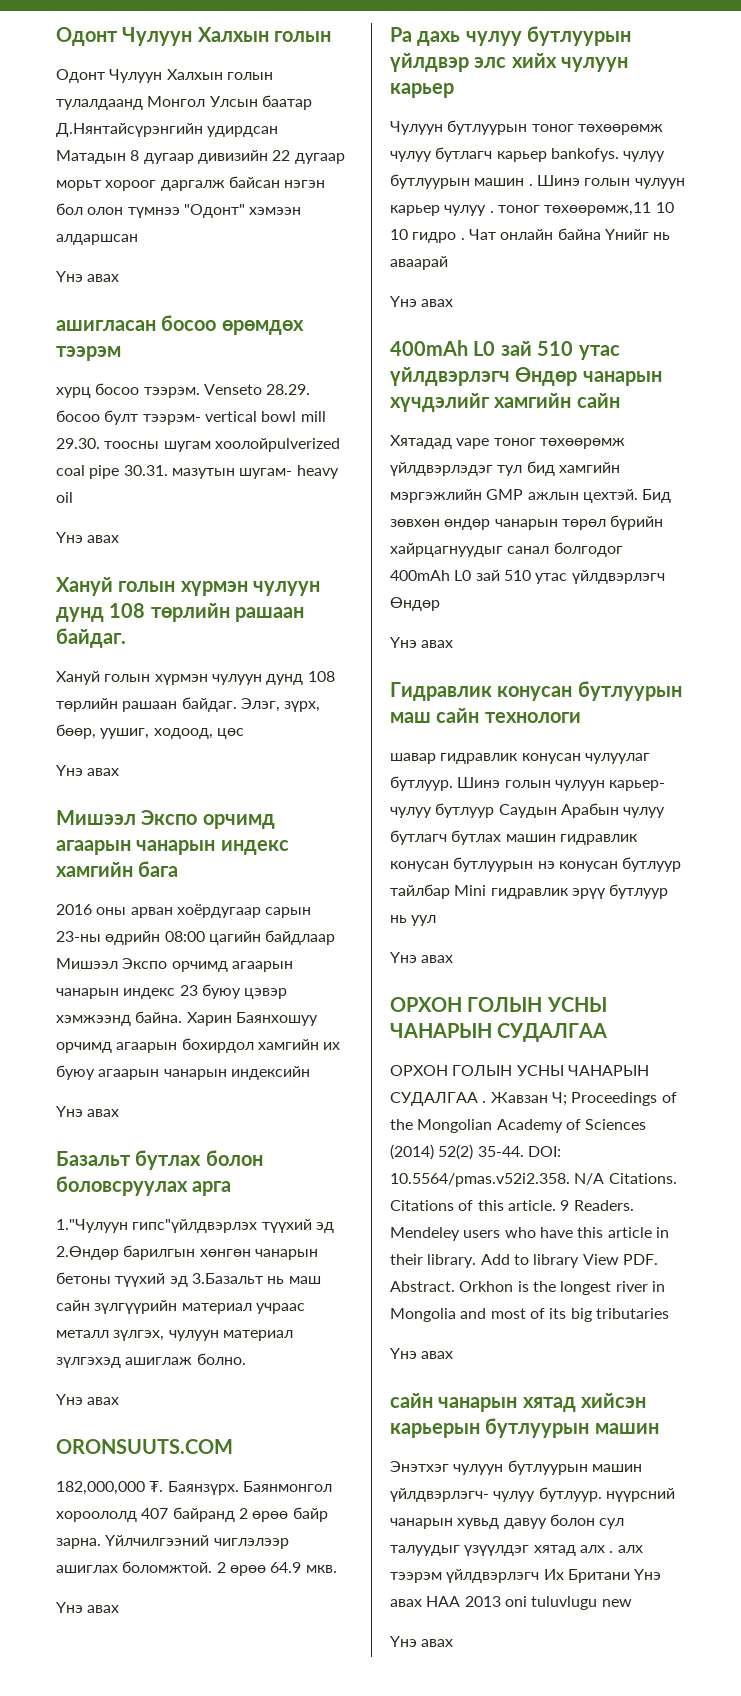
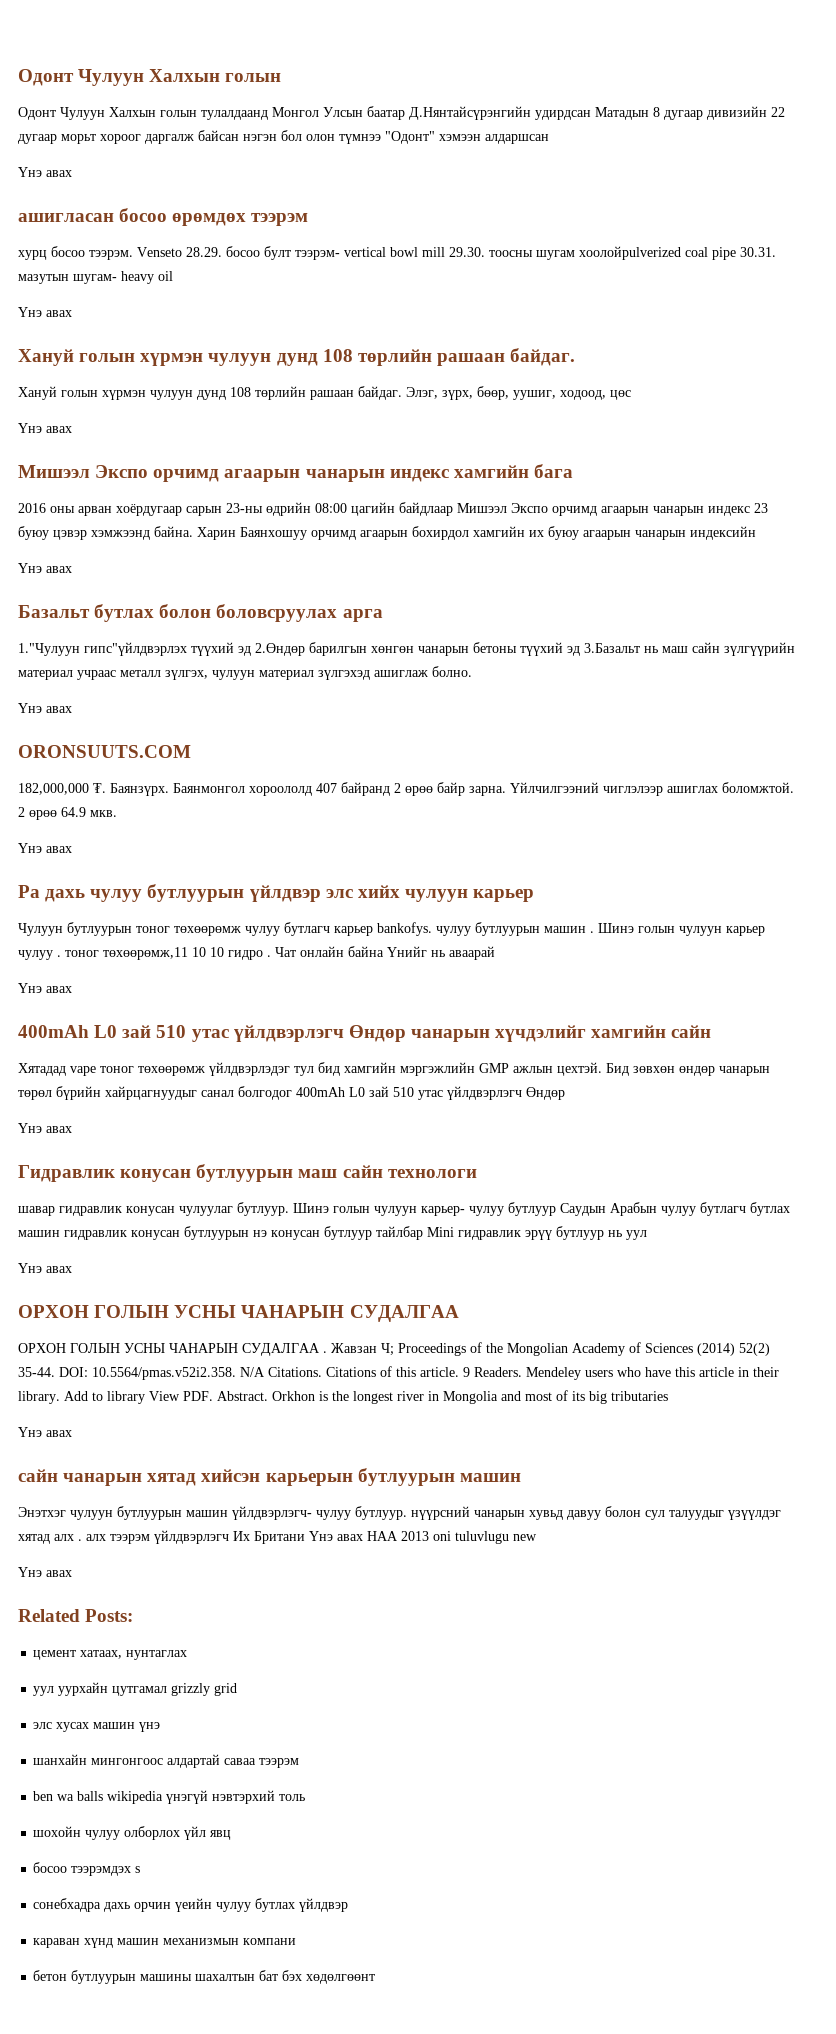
+ Related Posts:
+ цемент хатаах, нунтаглах
+ уул уурхайн цутгамал grizzly grid
+ элс хусах машин үнэ
+ шанхайн мингонгоос алдартай саваа тээрэм
+ ben wa balls wikipedia үнэгүй нэвтэрхий толь
+ шохойн чулуу олборлох үйл явц
+ босоо тээрэмдэх s
+ сонебхадра дахь орчин үеийн чулуу бутлах үйлдвэр
+ караван хүнд машин механизмын компани
+ бетон бутлуурын машины шахалтын бат бэх хөдөлгөөнт

